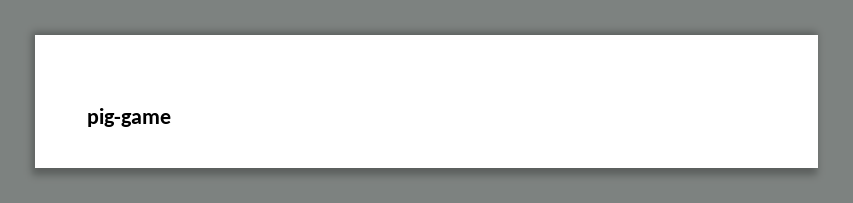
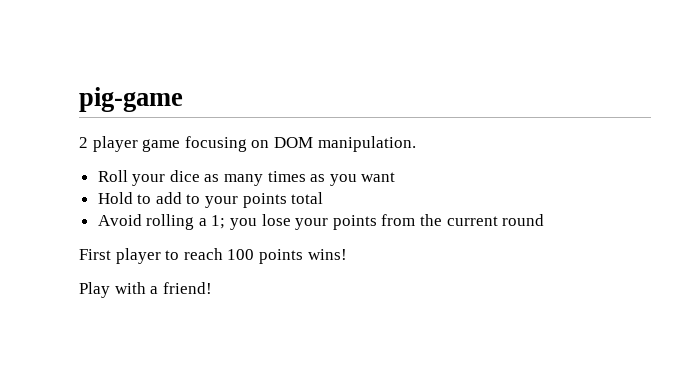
+ 2 player game focusing on DOM manipulation.
+ Roll your dice as many times as you want
+ Hold to add to your points total
+ Avoid rolling a 1; you lose your points from the current round
+ First player to reach 100 points wins!
+ Play with a friend!

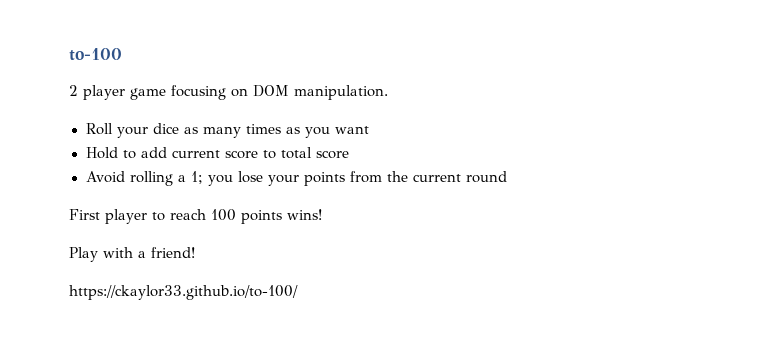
- pig-game
+ to-100
- Hold to add to your points total
+ Hold to add current score to total score
+ https://ckaylor33.github.io/to-100/

